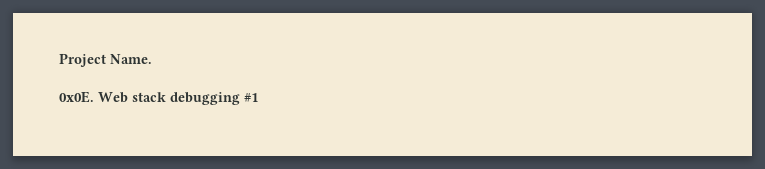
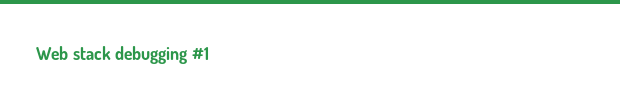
- Project Name.
- 0x0E.

